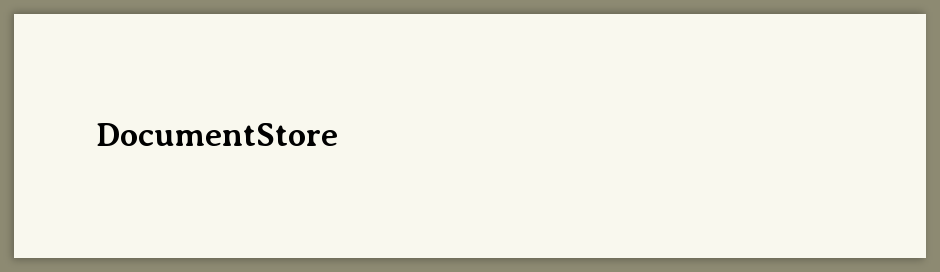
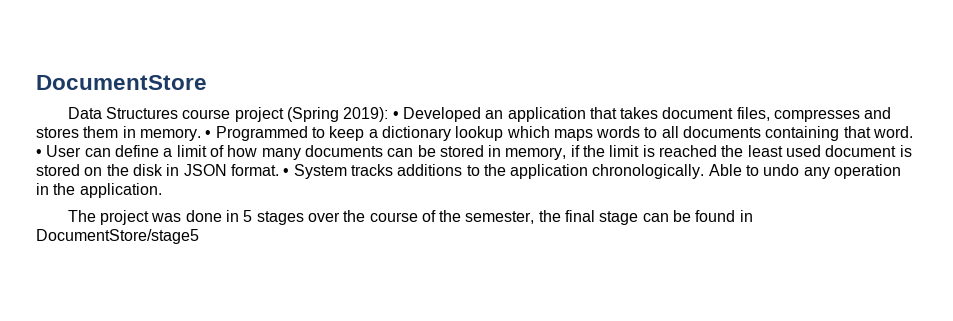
+ Data Structures course project (Spring 2019): • Developed an application that takes document files, compresses and stores them in memory. • Programmed to keep a dictionary lookup which maps words to all documents containing that word. • User can define a limit of how many documents can be stored in memory, if the limit is reached the least used document is stored on the disk in JSON format. • System tracks additions to the application chronologically. Able to undo any operation in the application.
+ The project was done in 5 stages over the course of the semester, the final stage can be found in DocumentStore/stage5

